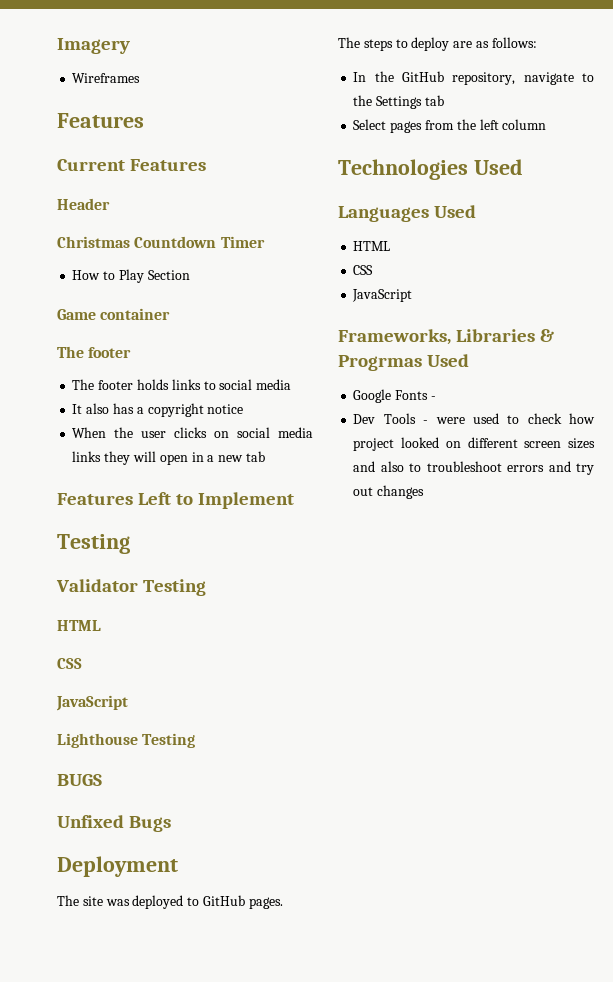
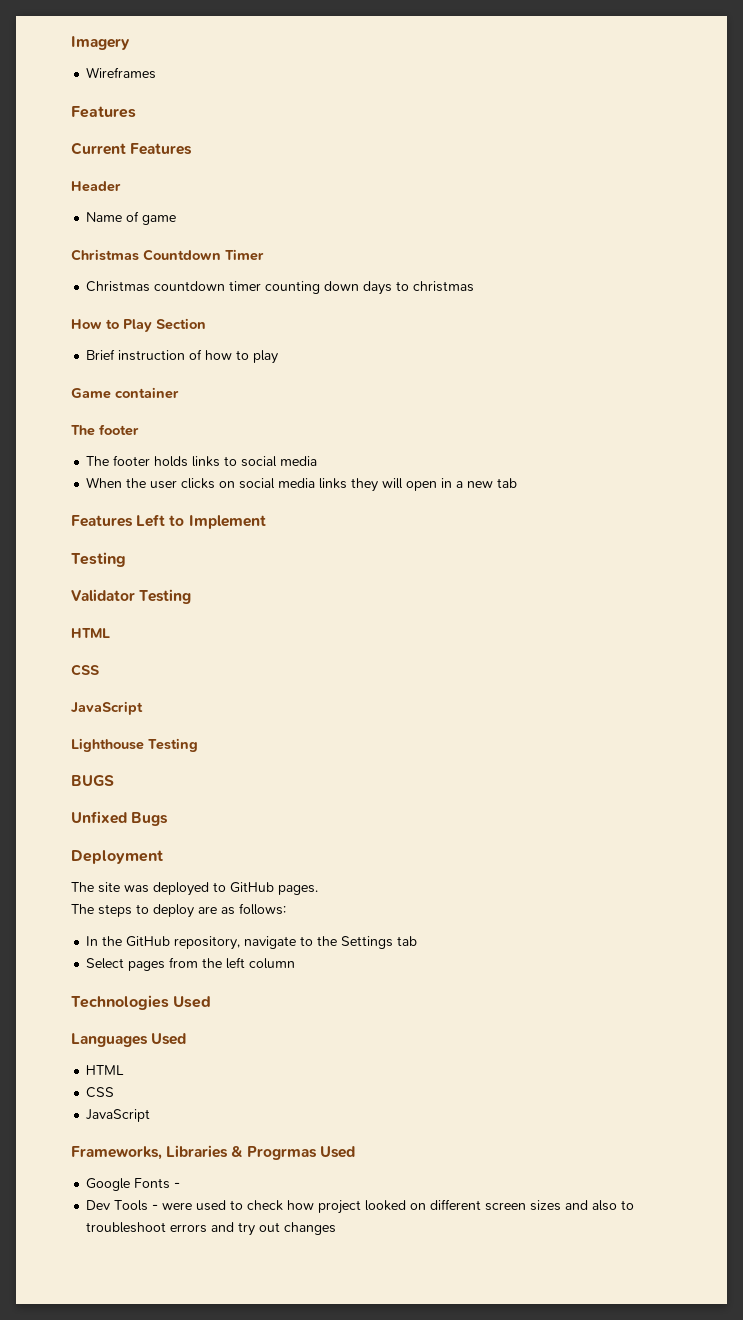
+ Name of game
+ Christmas countdown timer counting down days to christmas
  How to Play Section
+ Brief instruction of how to play
- It also has a copyright notice

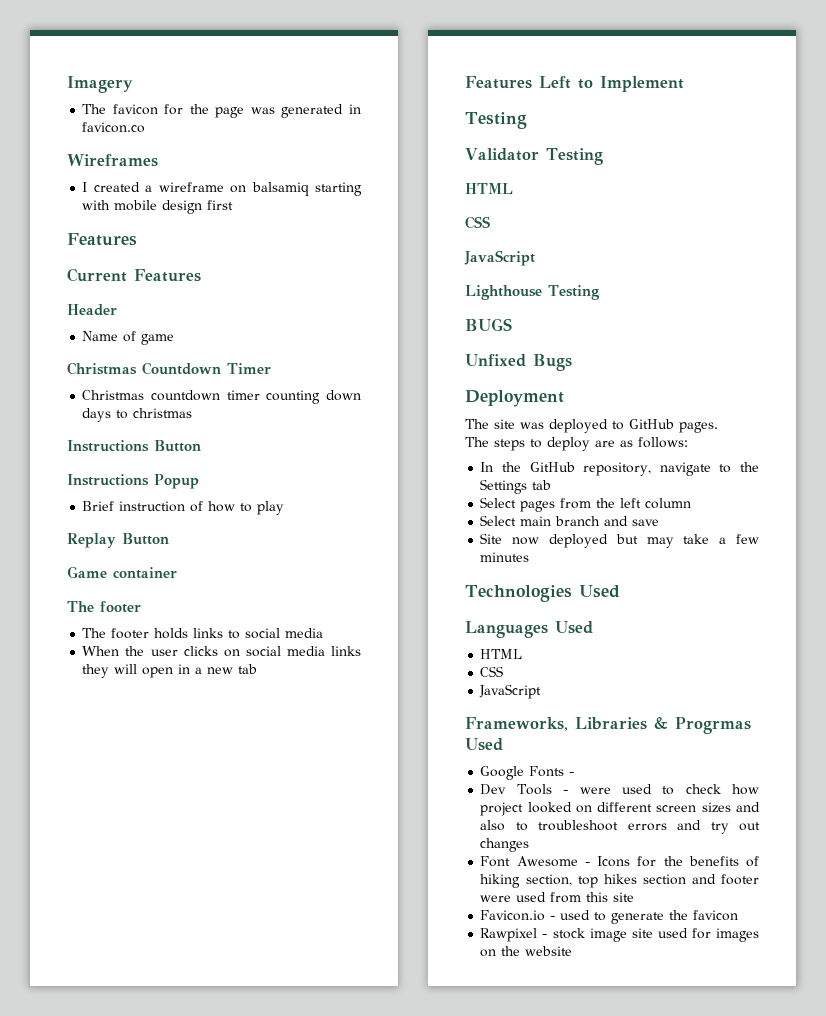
+ The favicon for the page was generated in favicon.co
  Wireframes
+ I created a wireframe on balsamiq starting with mobile design first
- How to Play Section
+ Instructions Button
+ Instructions Popup
+ Replay Button
+ Select main branch and save
+ Site now deployed but may take a few minutes
+ Font Awesome - Icons for the benefits of hiking section, top hikes section and footer were used from this site
+ Favicon.io - used to generate the favicon
+ Rawpixel - stock image site used for images on the website

